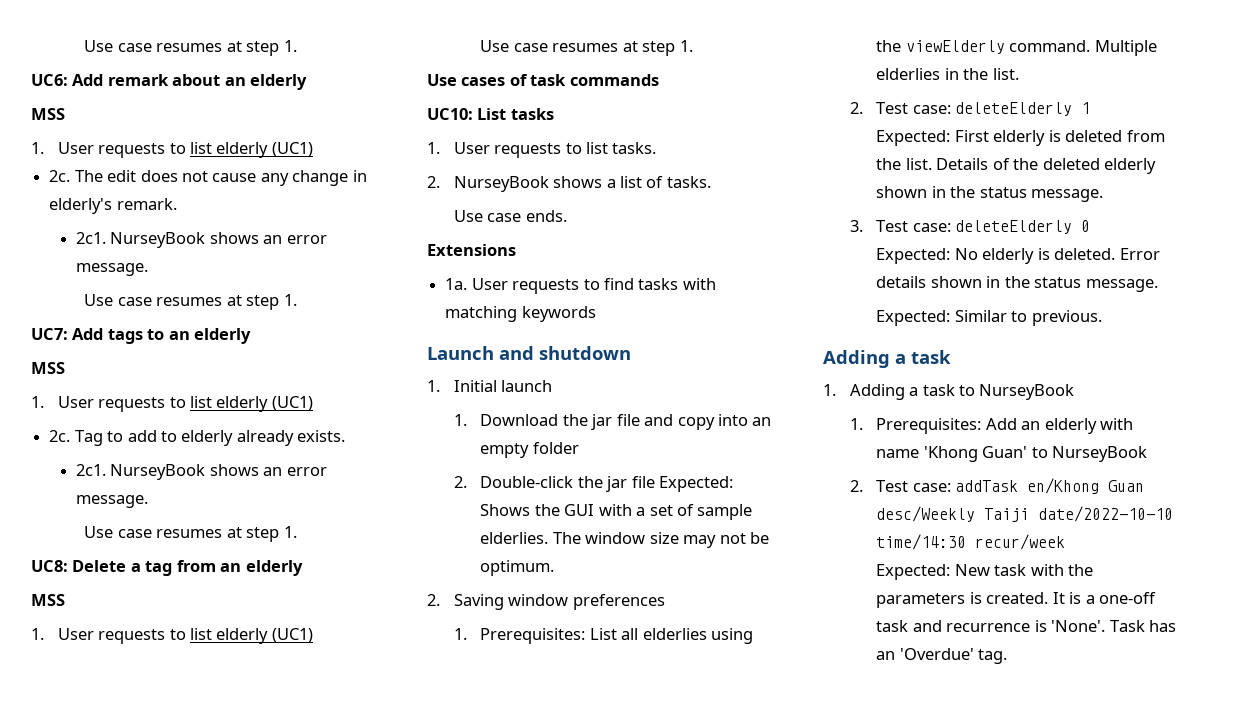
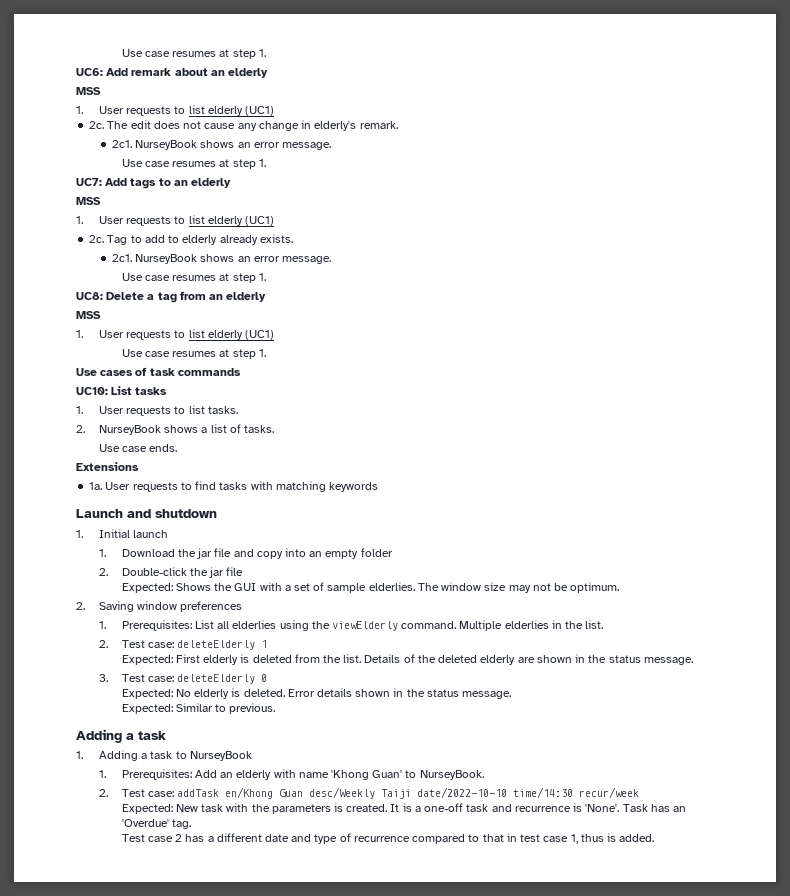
- 2. Double-click the jar file Expected: Shows the GUI with a set of sample elderlies.
+ 2. Double-click the jar file
+ Expected: Shows the GUI with a set of sample elderlies.
- Details of the deleted elderly shown in the status message.
+ Details of the deleted elderly are shown in the status message.
- 1. Prerequisites: Add an elderly with name 'Khong Guan' to NurseyBook
+ 1. Prerequisites: Add an elderly with name 'Khong Guan' to NurseyBook.
+ Test case 2 has a different date and type of recurrence compared to that in test case 1, thus is added.

